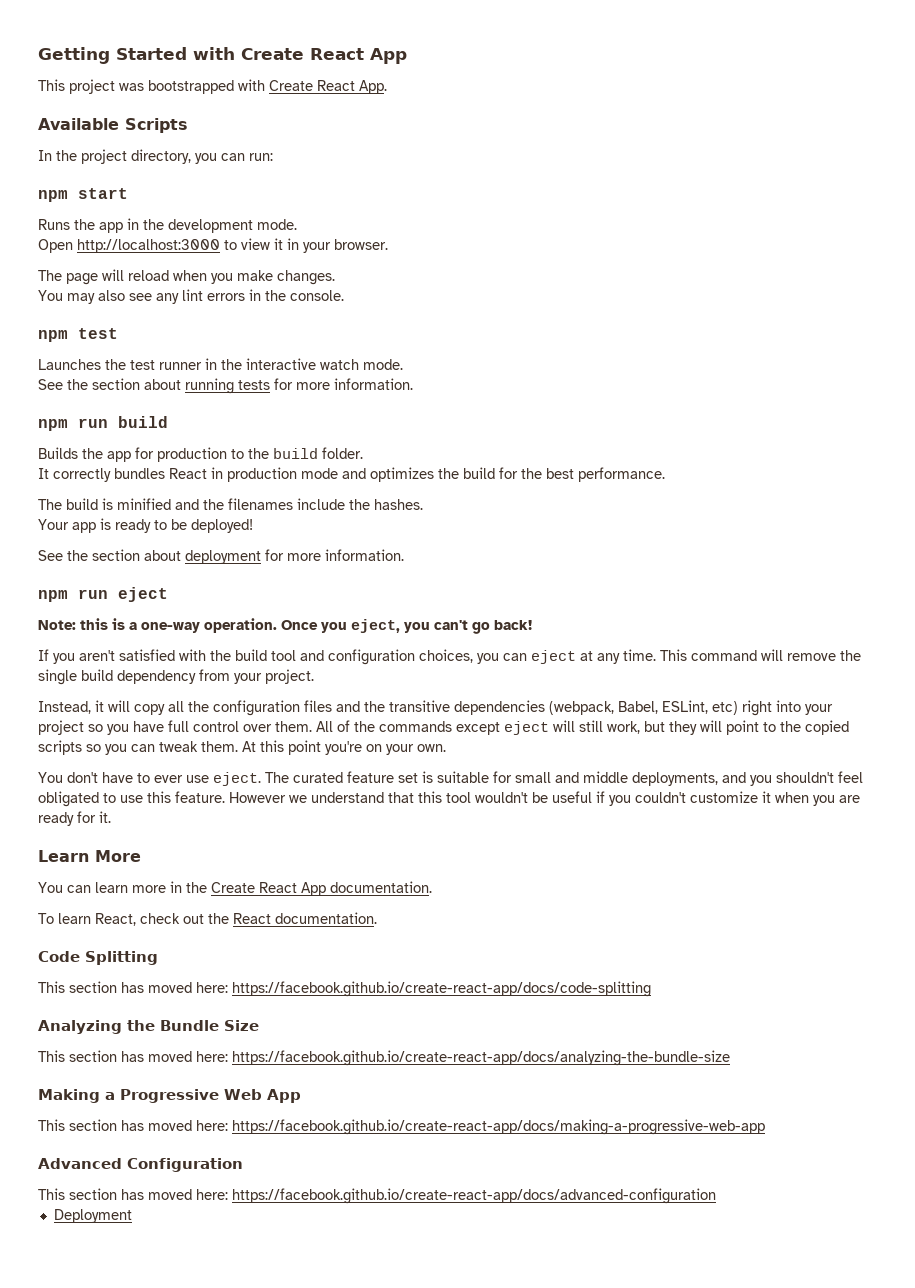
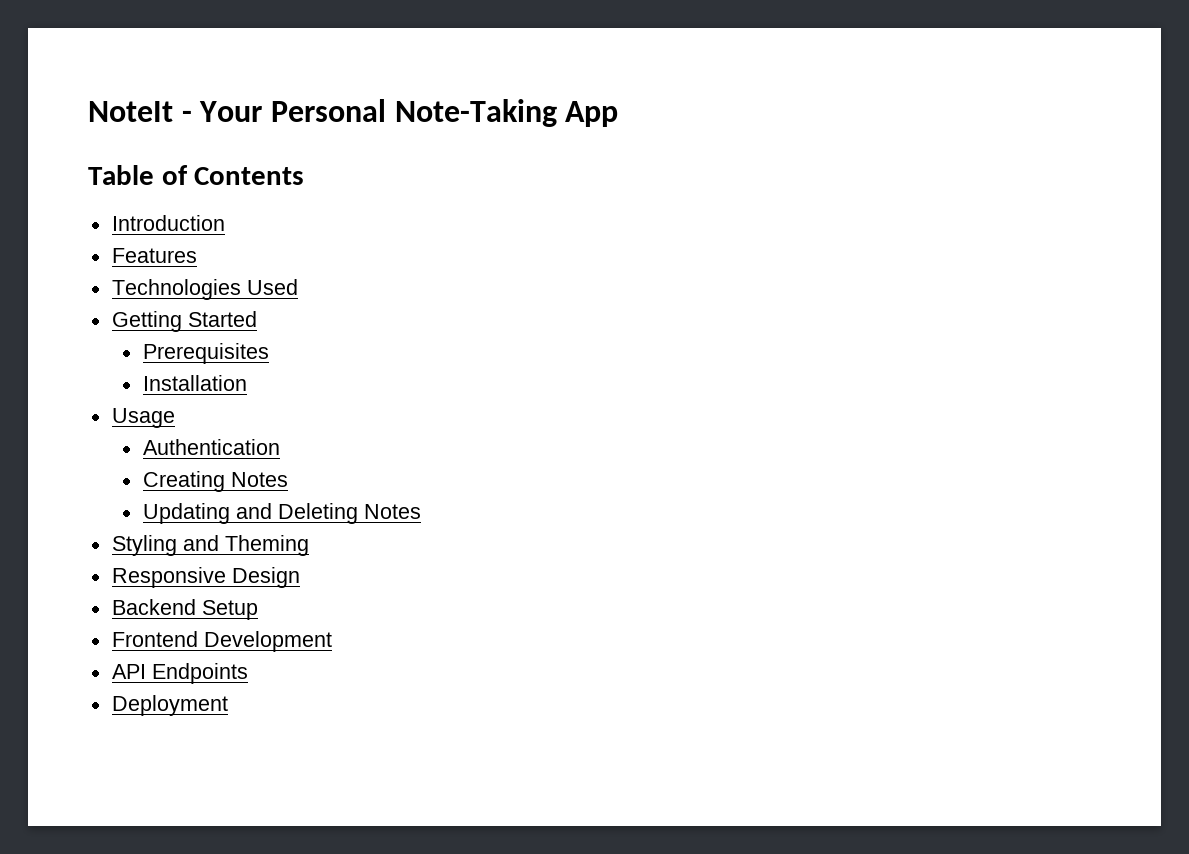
- Getting Started with Create React App
- This project was bootstrapped with Create React App.
- Available Scripts
- In the project directory, you can run:
- npm start
- Runs the app in the development mode.
- Open http://localhost:3000 to view it in your browser.
- The page will reload when you make changes.
- You may also see any lint errors in the console.
- npm test
- Launches the test runner in the interactive watch mode.
- See the section about running tests for more information.
- npm run build
- Builds the app for production to the build folder.
- It correctly bundles React in production mode and optimizes the build for the best performance.
- The build is minified and the filenames include the hashes.
- Your app is ready to be deployed!
- See the section about deployment for more information.
- npm run eject
- Note: this is a one-way operation. Once you eject, you can't go back!
- If you aren't satisfied with the build tool and configuration choices, you can eject at any time. This command will remove the single build dependency from your project.
- Instead, it will copy all the configuration files and the transitive dependencies (webpack, Babel, ESLint, etc) right into your project so you have full control over them. All of the commands except eject will still work, but they will point to the copied scripts so you can tweak them. At this point you're on your own.
- You don't have to ever use eject. The curated feature set is suitable for small and middle deployments, and you shouldn't feel obligated to use this feature. However we understand that this tool wouldn't be useful if you couldn't customize it when you are ready for it.
- Learn More
- You can learn more in the Create React App documentation.
- To learn React, check out the React documentation.
- Code Splitting
- This section has moved here: https://facebook.github.io/create-react-app/docs/code-splitting
- Analyzing the Bundle Size
- This section has moved here: https://facebook.github.io/create-react-app/docs/analyzing-the-bundle-size
- Making a Progressive Web App
- This section has moved here: https://facebook.github.io/create-react-app/docs/making-a-progressive-web-app
- Advanced Configuration
- This section has moved here: https://facebook.github.io/create-react-app/docs/advanced-configuration
+ NoteIt - Your Personal Note-Taking App
+ Table of Contents
+ Introduction
+ Features
+ Technologies Used
+ Getting Started
+ Prerequisites
+ Installation
+ Usage
+ Authentication
+ Creating Notes
+ Updating and Deleting Notes
+ Styling and Theming
+ Responsive Design
+ Backend Setup
+ Frontend Development
+ API Endpoints

